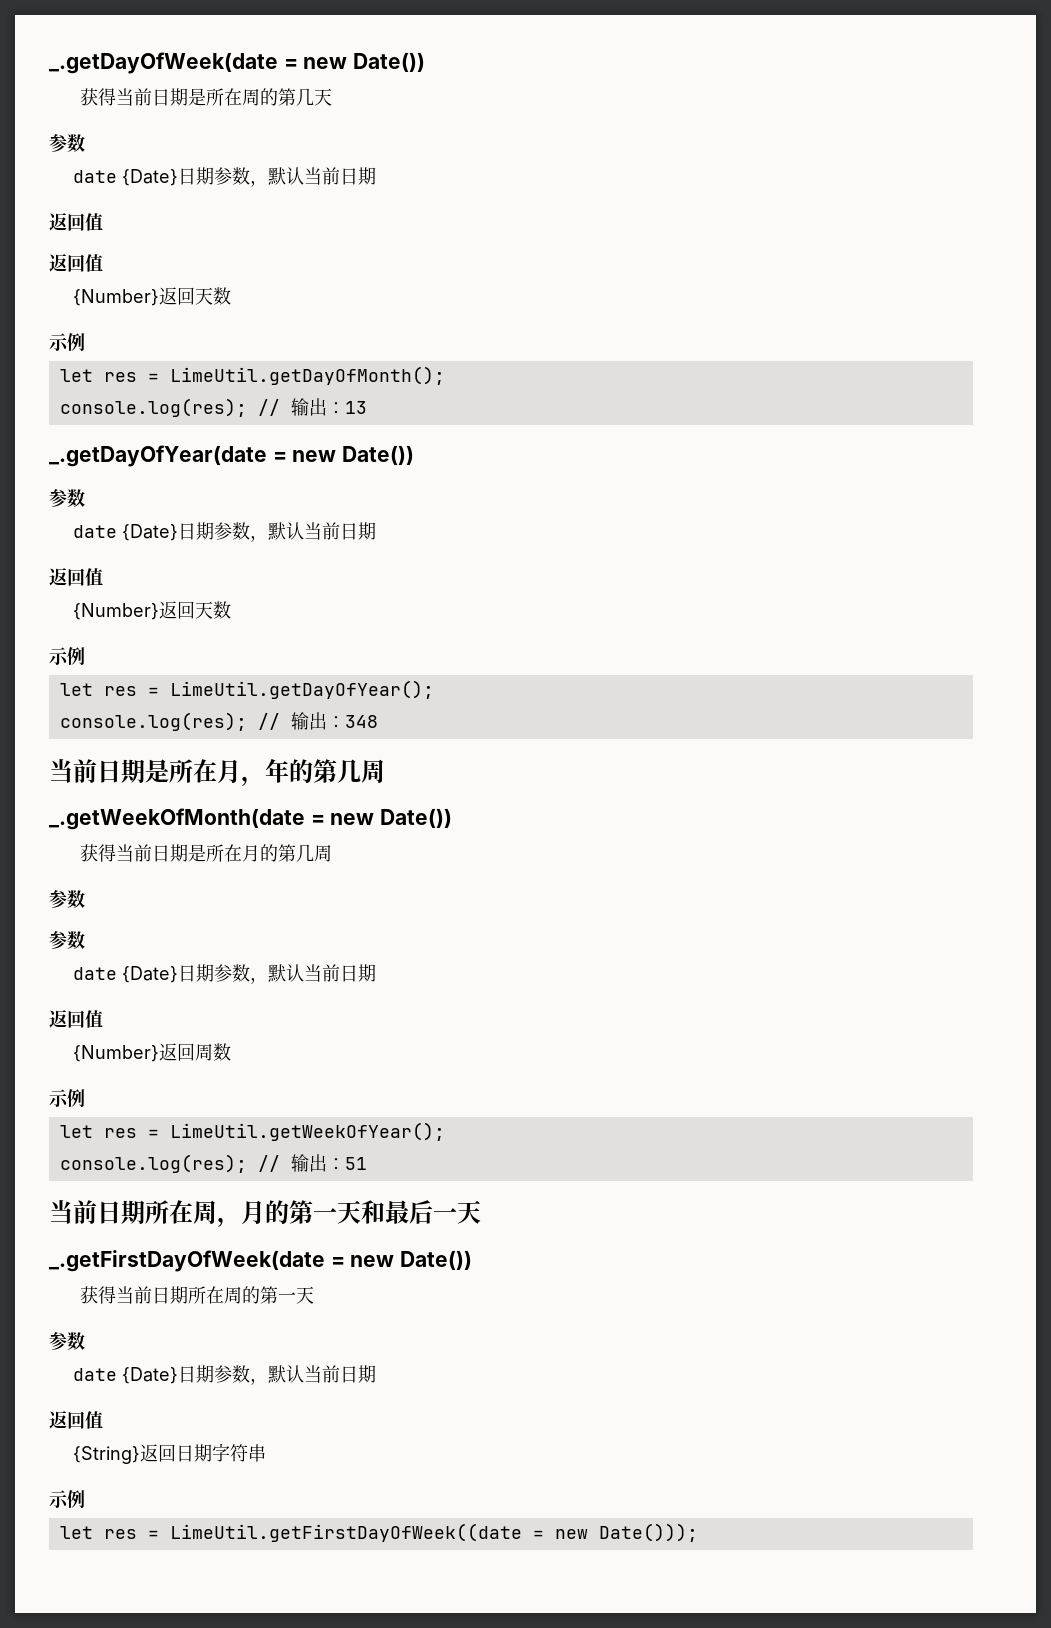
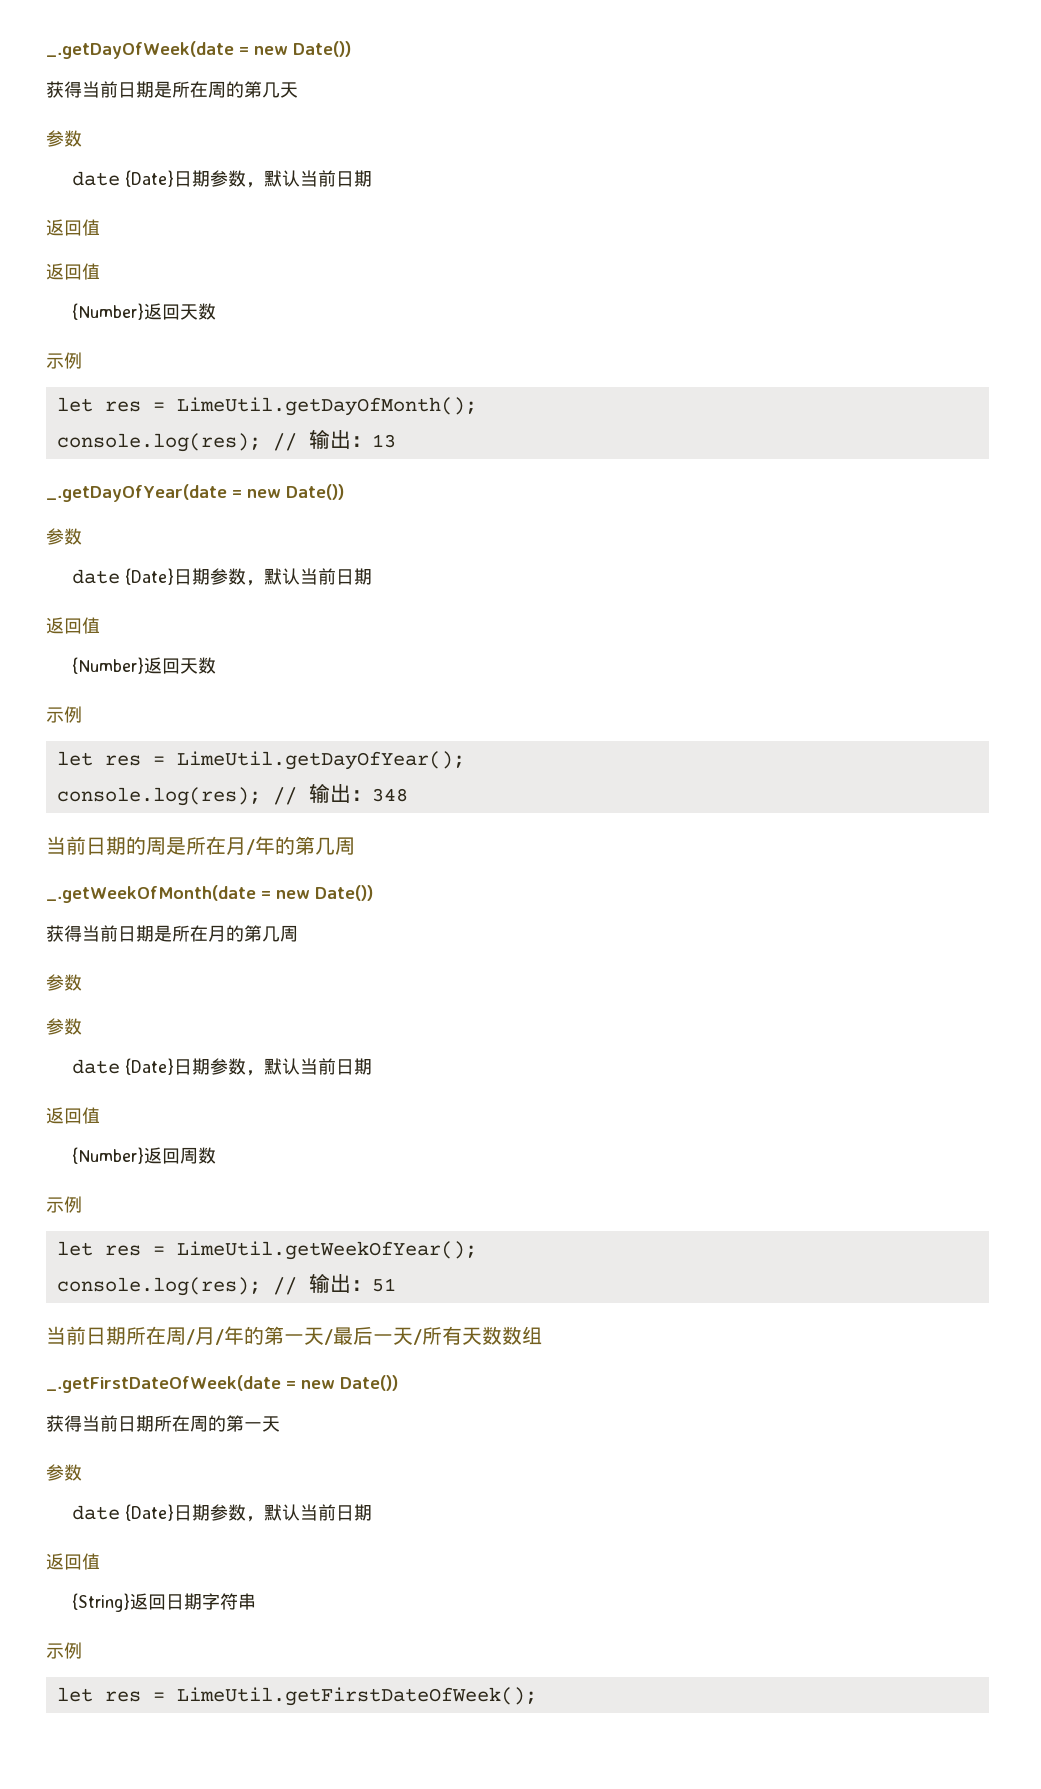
- 当前日期是所在月，年的第几周
+ 当前日期的周是所在月/年的第几周
- 当前日期所在周，月的第一天和最后一天
- _.getFirstDayOfWeek(date = new Date())
+ 当前日期所在周/月/年的第一天/最后一天/所有天数数组
+ _.getFirstDateOfWeek(date = new Date())
- let res = LimeUtil.getFirstDayOfWeek((date = new Date()));
+ let res = LimeUtil.getFirstDateOfWeek();

